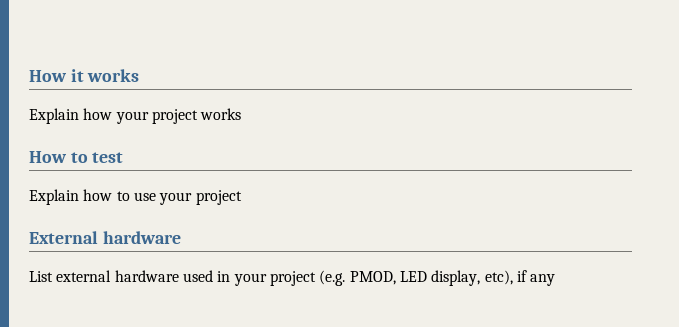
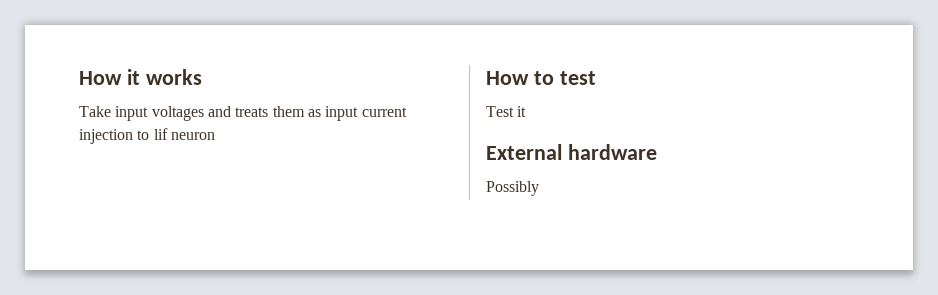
- Explain how your project works
+ Take input voltages and treats them as input current injection to lif neuron
  How to test
- Explain how to use your project
+ Test it
  External hardware
- List external hardware used in your project (e.g. PMOD, LED display, etc), if any
+ Possibly

